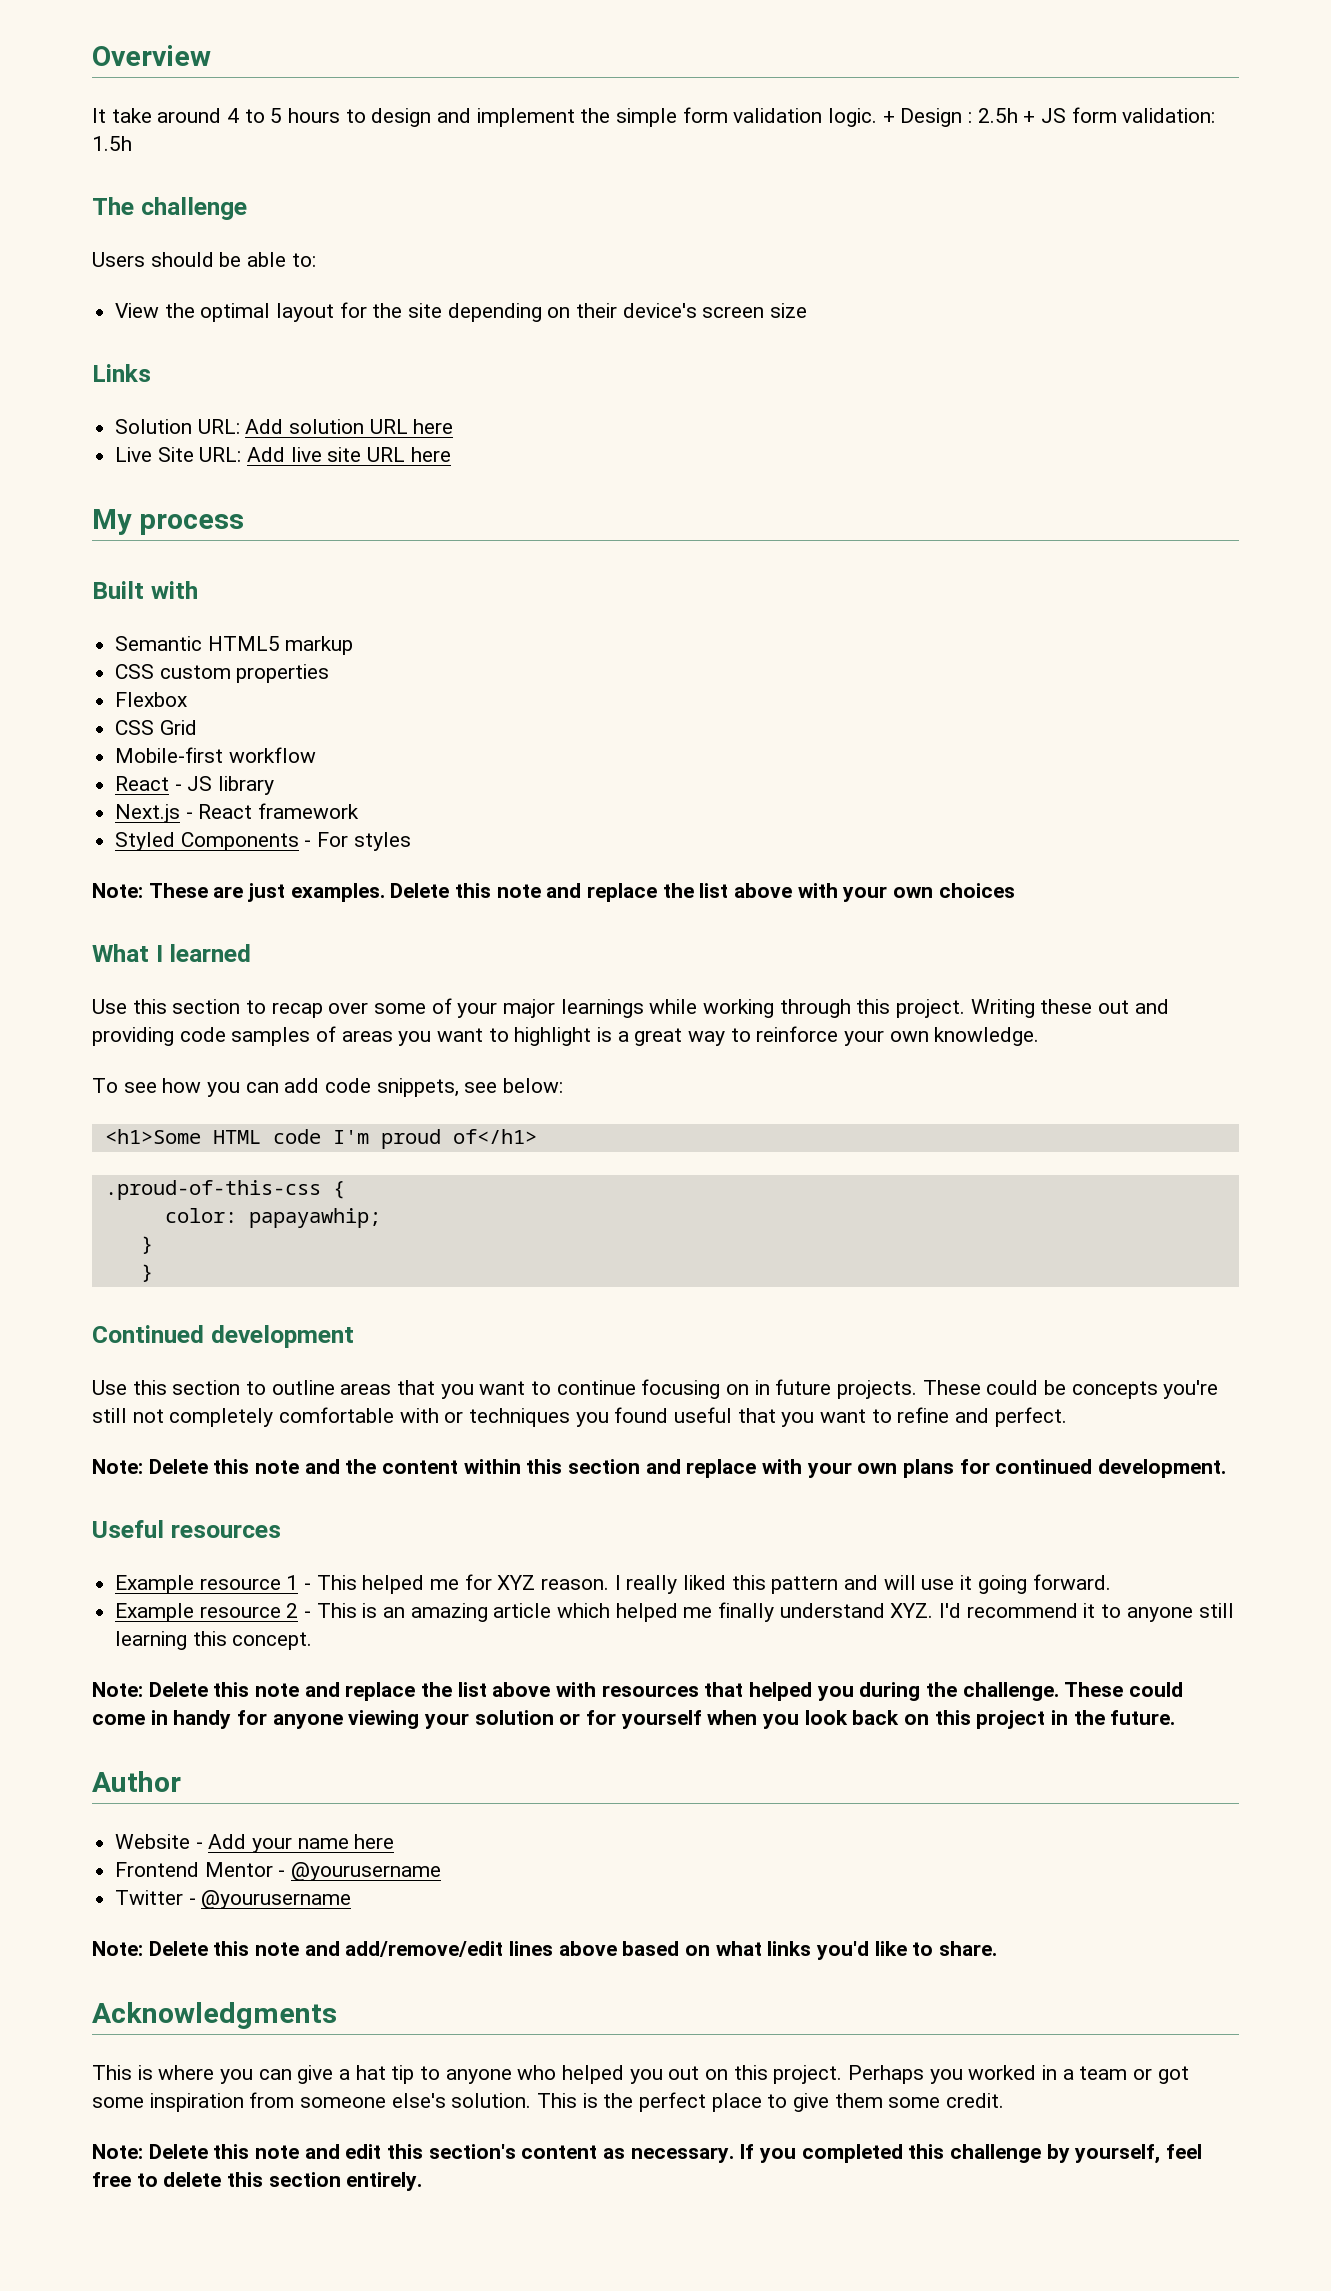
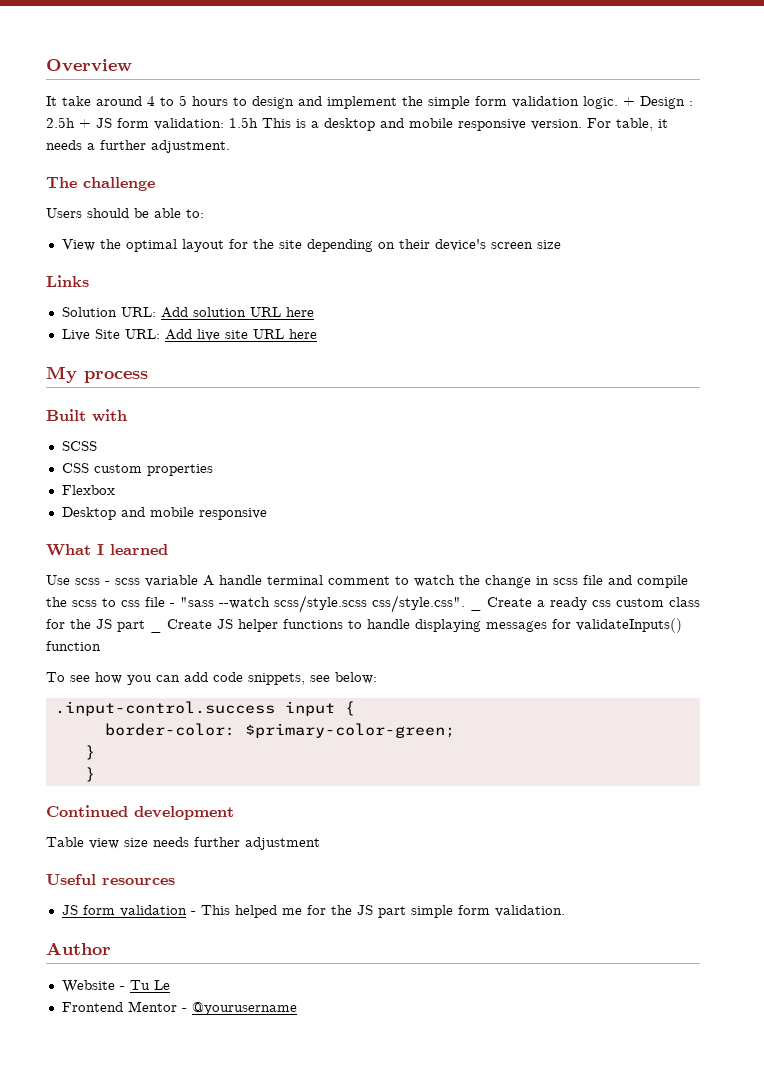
- + Design : 2.5h + JS form validation: 1.5h
+ + Design : 2.5h + JS form validation: 1.5h This is a desktop and mobile responsive version. For table, it needs a further adjustment.
- Semantic HTML5 markup
+ SCSS
- CSS Grid
- Mobile-first workflow
- React - JS library
- Next.js - React framework
- Styled Components - For styles
- Note: These are just examples. Delete this note and replace the list above with your own choices
+ Desktop and mobile responsive
  What I learned
- Use this section to recap over some of your major learnings while working through this project. Writing these out and providing code samples of areas you want to highlight is a great way to reinforce your own knowledge.
+ Use scss - scss variable A handle terminal comment to watch the change in scss file and compile the scss to css file - "sass --watch scss/style.scss css/style.css". _ Create a ready css custom class for the JS part _ Create JS helper functions to handle displaying messages for validateInputs() function
- <h1>Some HTML code I'm proud of</h1>
- .proud-of-this-css {
+ .input-control.success input {
- color: papayawhip;
+ border-color: $primary-color-green;
- Use this section to outline areas that you want to continue focusing on in future projects. These could be concepts you're still not completely comfortable with or techniques you found useful that you want to refine and perfect.
- Note: Delete this note and the content within this section and replace with your own plans for continued development.
+ Table view size needs further adjustment
- Example resource 1 - This helped me for XYZ reason. I really liked this pattern and will use it going forward.
- Example resource 2 - This is an amazing article which helped me finally understand XYZ. I'd recommend it to anyone still learning this concept.
- Note: Delete this note and replace the list above with resources that helped you during the challenge. These could come in handy for anyone viewing your solution or for yourself when you look back on this project in the future.
+ JS form validation - This helped me for the JS part simple form validation.
- Website - Add your name here
+ Website - Tu Le
- Twitter - @yourusername
- Note: Delete this note and add/remove/edit lines above based on what links you'd like to share.
- Acknowledgments
- This is where you can give a hat tip to anyone who helped you out on this project. Perhaps you worked in a team or got some inspiration from someone else's solution. This is the perfect place to give them some credit.
- Note: Delete this note and edit this section's content as necessary. If you completed this challenge by yourself, feel free to delete this section entirely.

